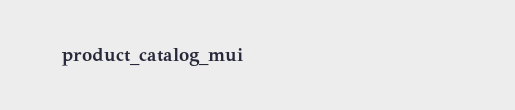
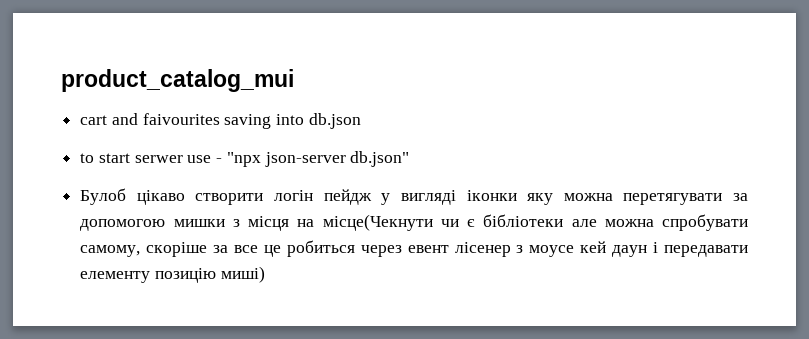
+ cart and faivourites saving into db.json
+ to start serwer use - "npx json-server db.json"
+ Булоб цікаво створити логін пейдж у вигляді іконки яку можна перетягувати за допомогою мишки з місця на місце(Чекнути чи є бібліотеки але можна спробувати самому, скоріше за все це робиться через евент лісенер з моусе кей даун і передавати елементу позицію миші)

